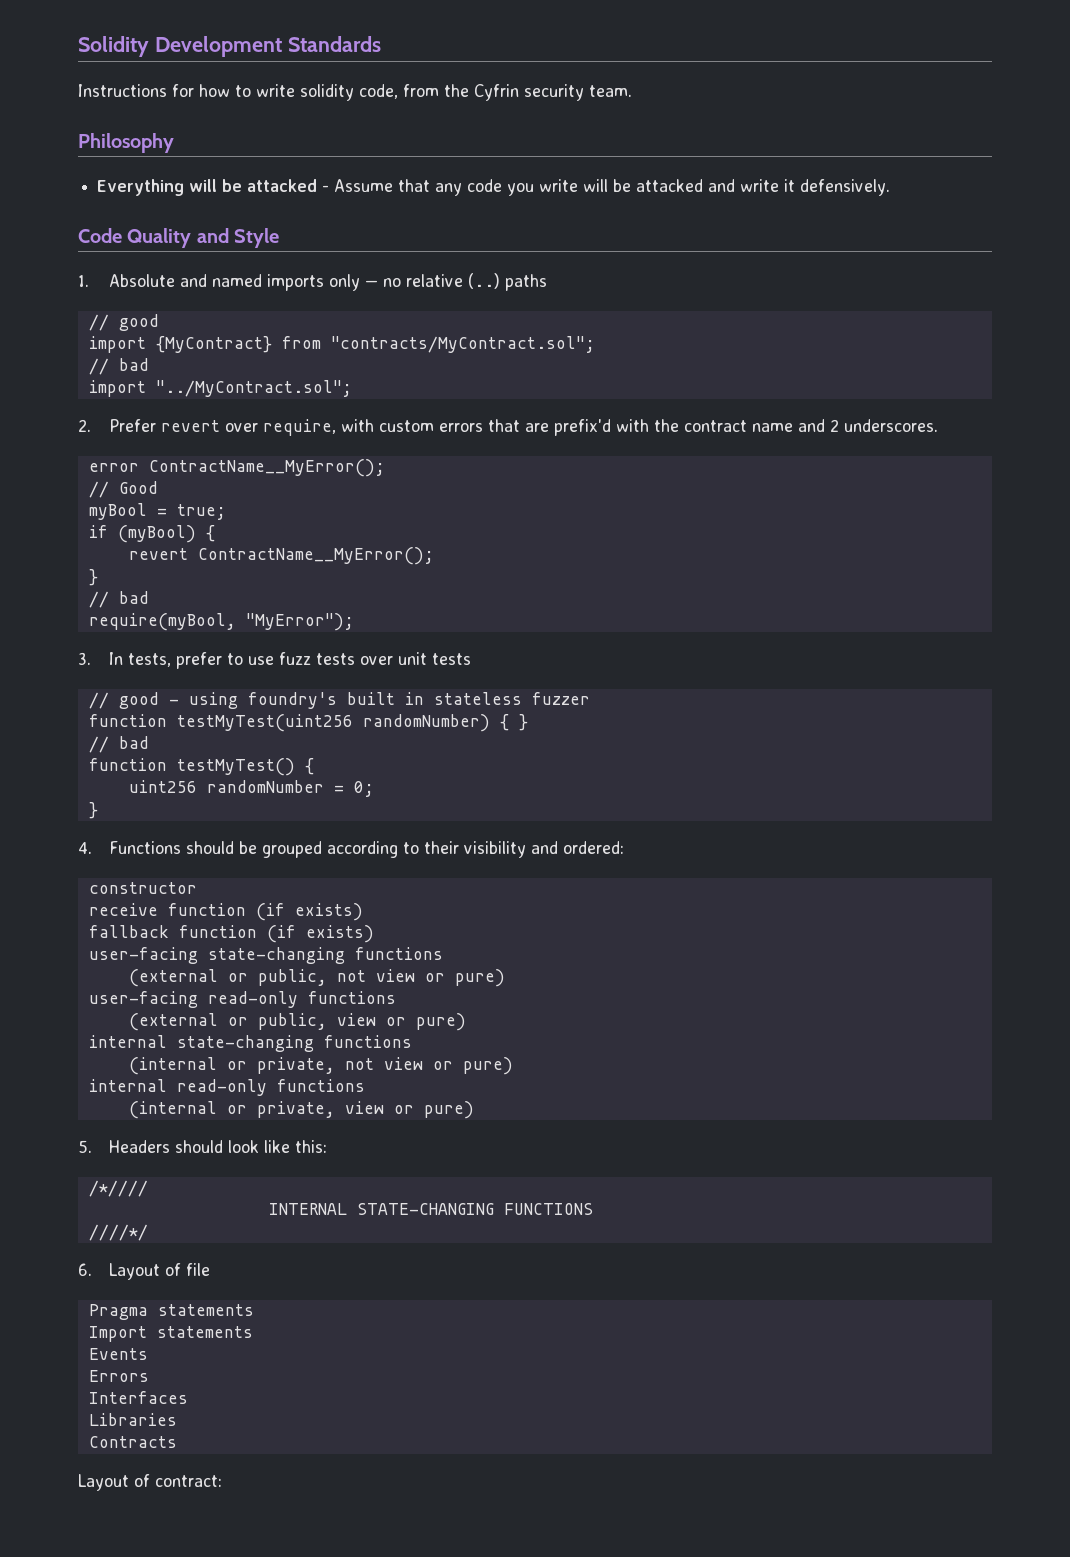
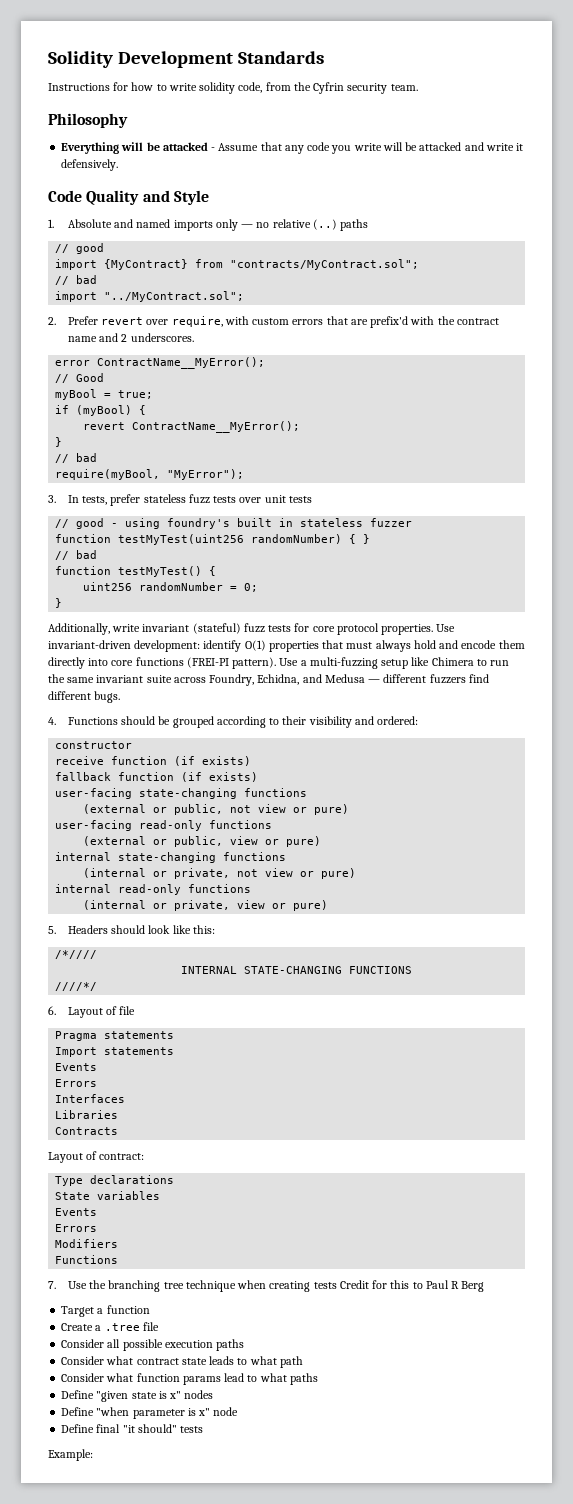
- 3. In tests, prefer to use fuzz tests over unit tests
+ 3. In tests, prefer stateless fuzz tests over unit tests
+ Additionally, write invariant (stateful) fuzz tests for core protocol properties. Use invariant-driven development: identify O(1) properties that must always hold and encode them directly into core functions (FREI-PI pattern). Use a multi-fuzzing setup like Chimera to run the same invariant suite across Foundry, Echidna, and Medusa — different fuzzers find different bugs.
+ Type declarations
+ State variables
+ Events
+ Errors
+ Modifiers
+ Functions
+ 7. Use the branching tree technique when creating tests Credit for this to Paul R Berg
+ Target a function
+ Create a .tree file
+ Consider all possible execution paths
+ Consider what contract state leads to what path
+ Consider what function params lead to what paths
+ Define "given state is x" nodes
+ Define "when parameter is x" node
+ Define final "it should" tests
+ Example:

